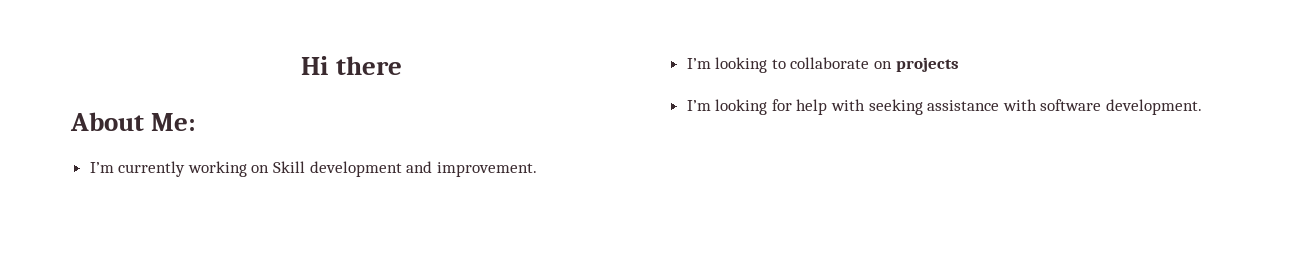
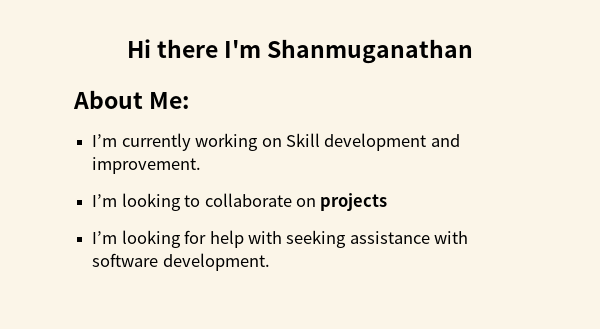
- Hi there
+ Hi there I'm Shanmuganathan

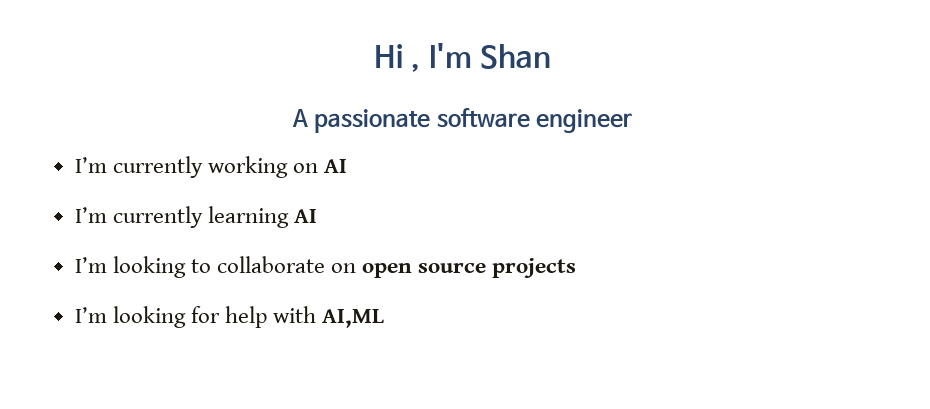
- Hi there I'm Shanmuganathan
- About Me:
+ Hi , I'm Shan
+ A passionate software engineer
- I’m currently working on Skill development and improvement.
+ I’m currently working on AI
+ I’m currently learning AI
- I’m looking to collaborate on projects
+ I’m looking to collaborate on open source projects
- I’m looking for help with seeking assistance with software development.
+ I’m looking for help with AI,ML

